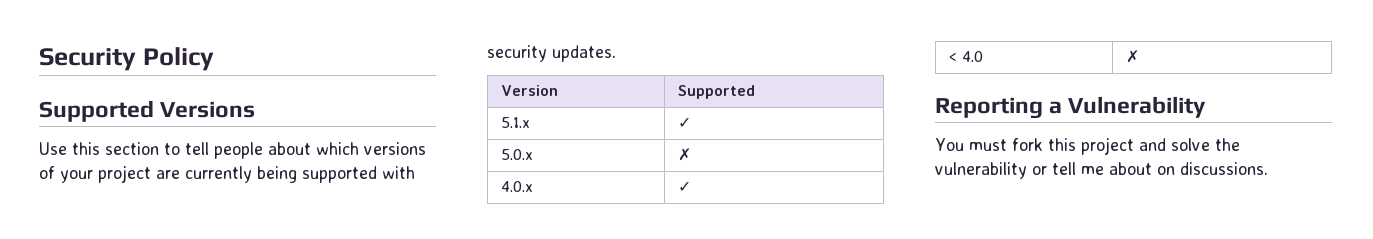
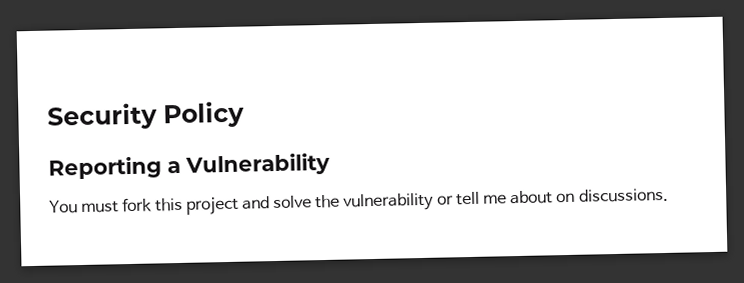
- Supported Versions
- Use this section to tell people about which versions of your project are currently being supported with security updates.
- Version | Supported
- 5.1.x | ✓
- 5.0.x | ✗
- 4.0.x | ✓
- < 4.0 | ✗

